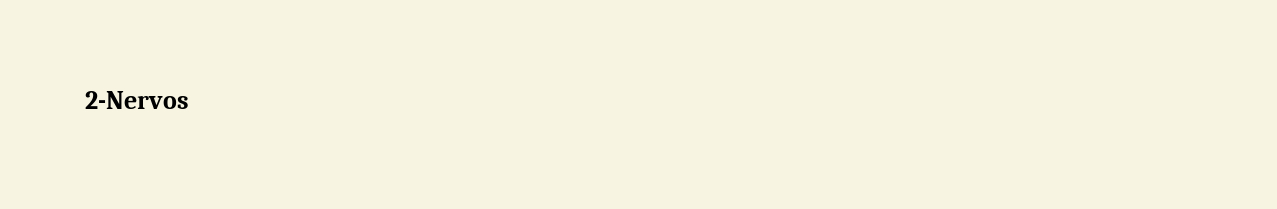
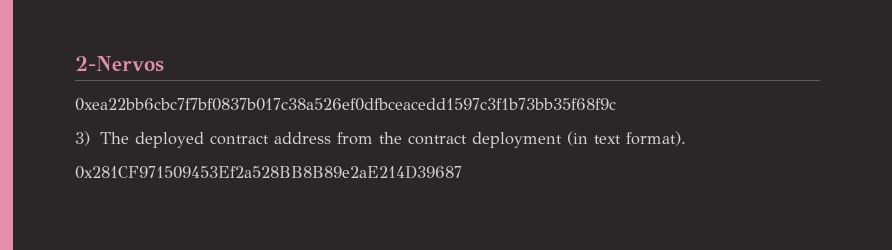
+ 0xea22bb6cbc7f7bf0837b017c38a526ef0dfbceacedd1597c3f1b73bb35f68f9c
+ 3) The deployed contract address from the contract deployment (in text format).
+ 0x281CF971509453Ef2a528BB8B89e2aE214D39687

